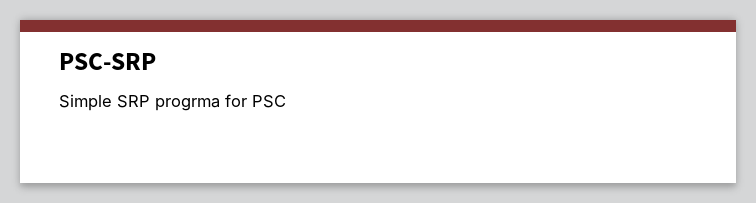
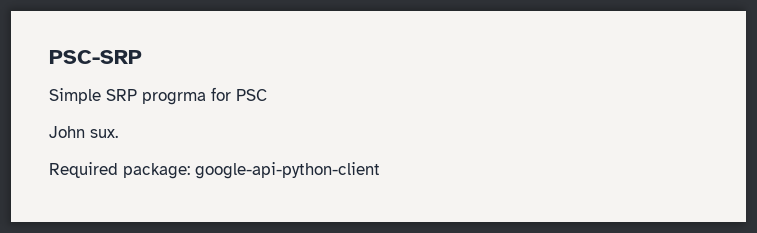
+ John sux.
+ Required package: google-api-python-client

